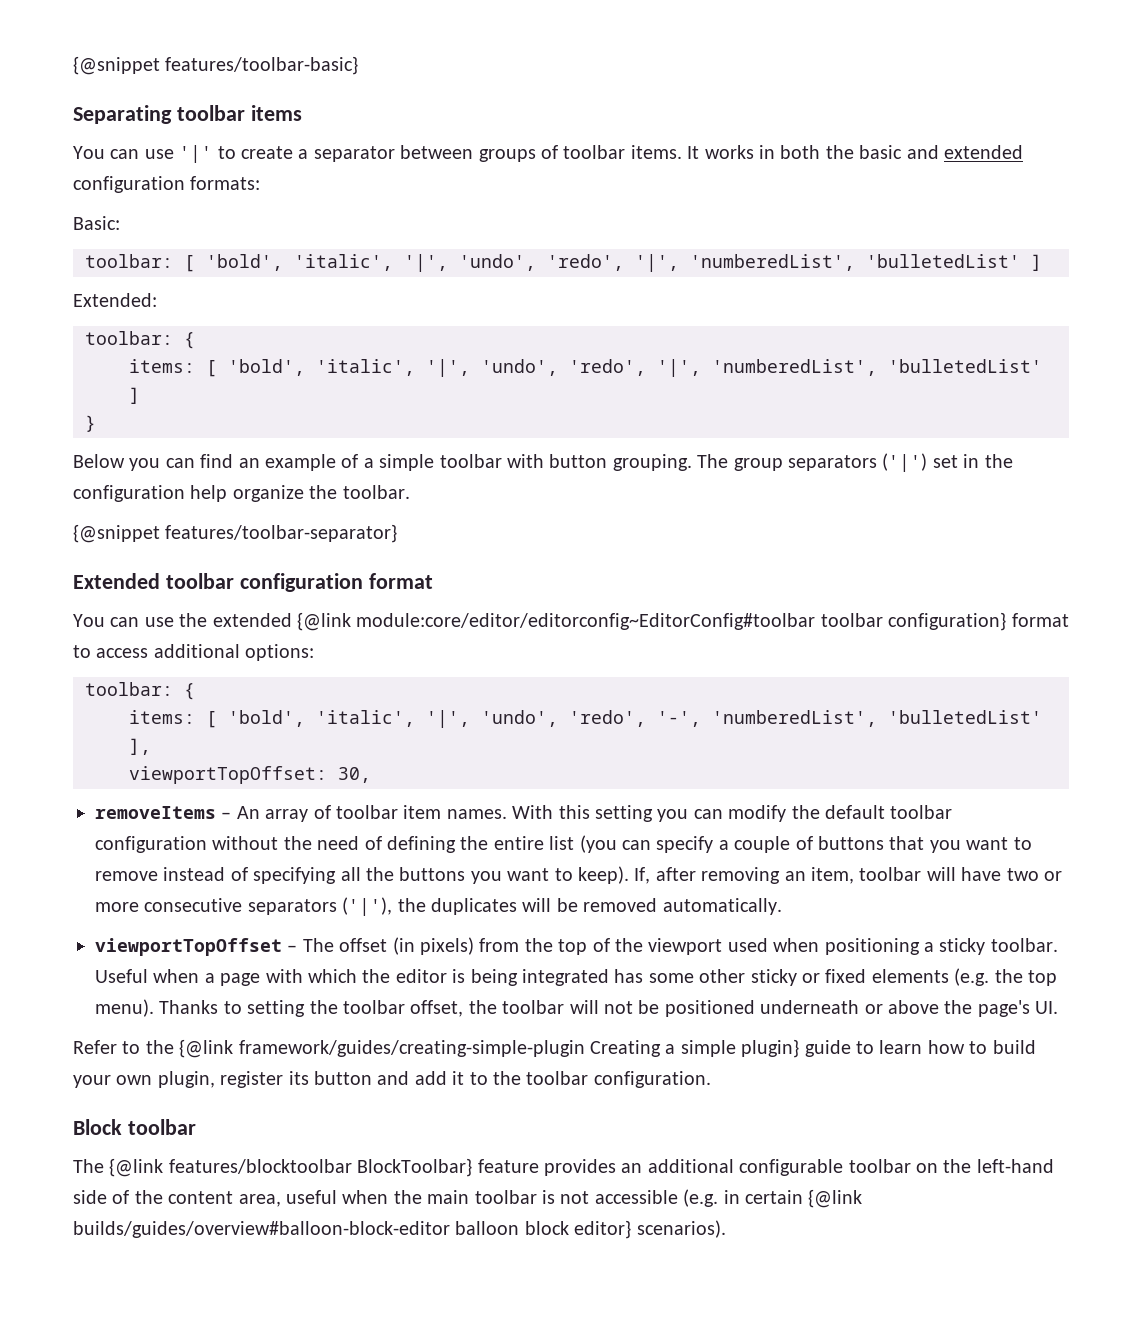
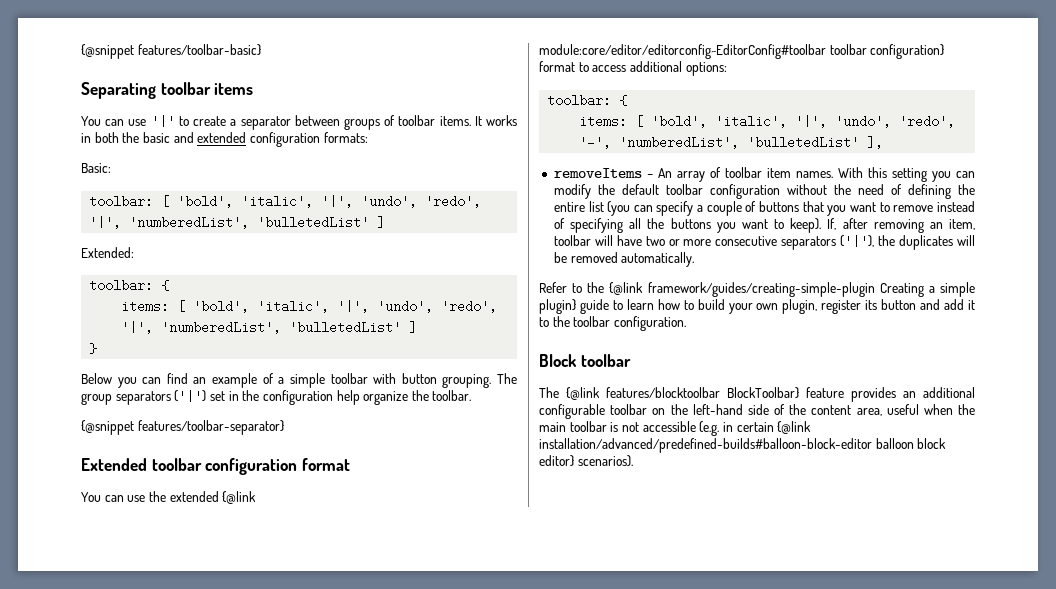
- viewportTopOffset: 30,
- viewportTopOffset – The offset (in pixels) from the top of the viewport used when positioning a sticky toolbar. Useful when a page with which the editor is being integrated has some other sticky or fixed elements (e.g. the top menu). Thanks to setting the toolbar offset, the toolbar will not be positioned underneath or above the page's UI.
- The {@link features/blocktoolbar BlockToolbar} feature provides an additional configurable toolbar on the left-hand side of the content area, useful when the main toolbar is not accessible (e.g. in certain {@link builds/guides/overview#balloon-block-editor balloon block editor} scenarios).
+ The {@link features/blocktoolbar BlockToolbar} feature provides an additional configurable toolbar on the left-hand side of the content area, useful when the main toolbar is not accessible (e.g. in certain {@link installation/advanced/predefined-builds#balloon-block-editor balloon block editor} scenarios).

